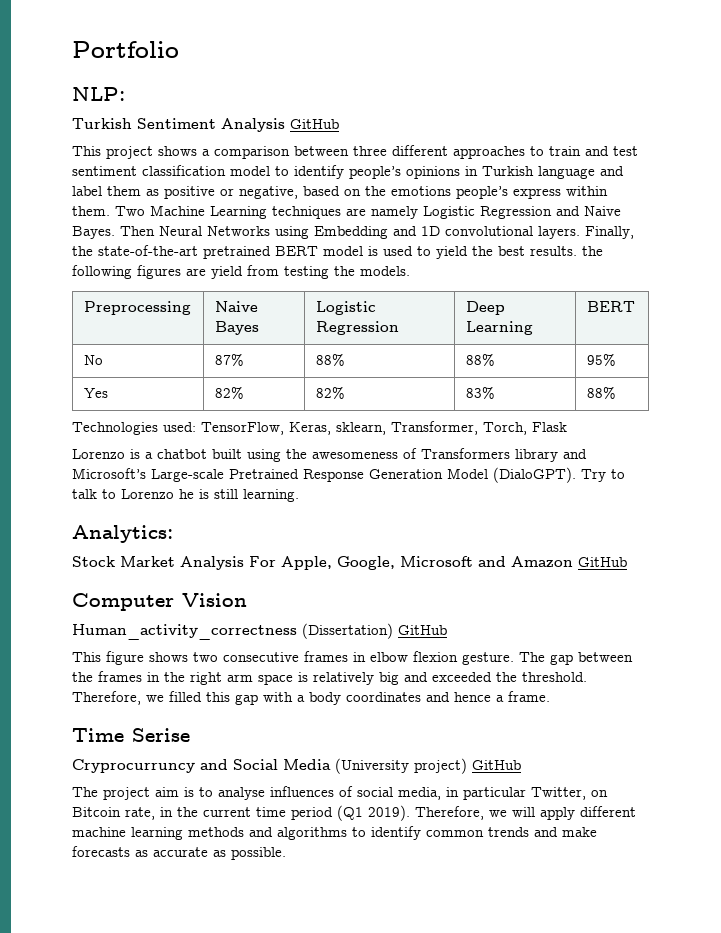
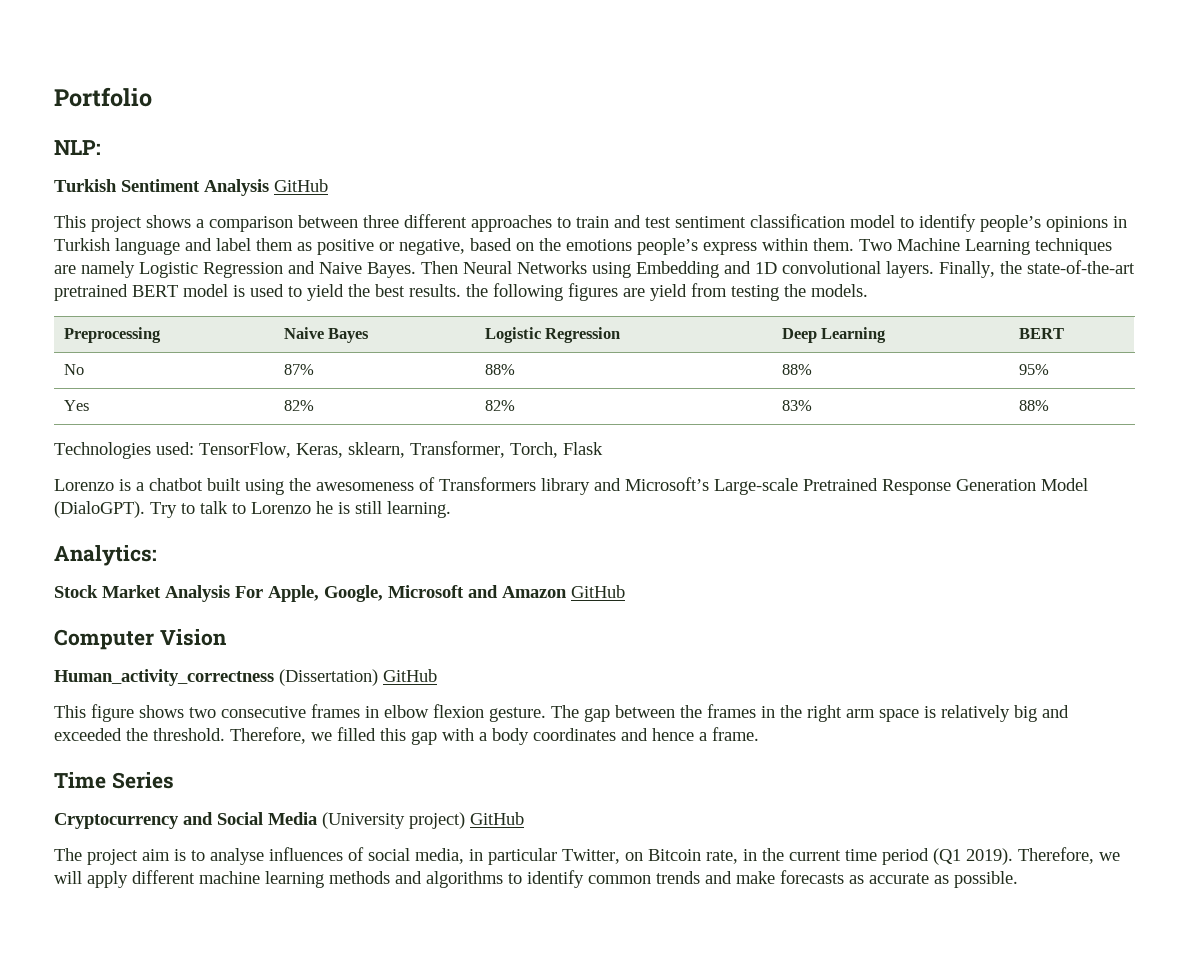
- Time Serise
- Cryprocurruncy and Social Media (University project) GitHub
+ Time Series
+ Cryptocurrency and Social Media (University project) GitHub

